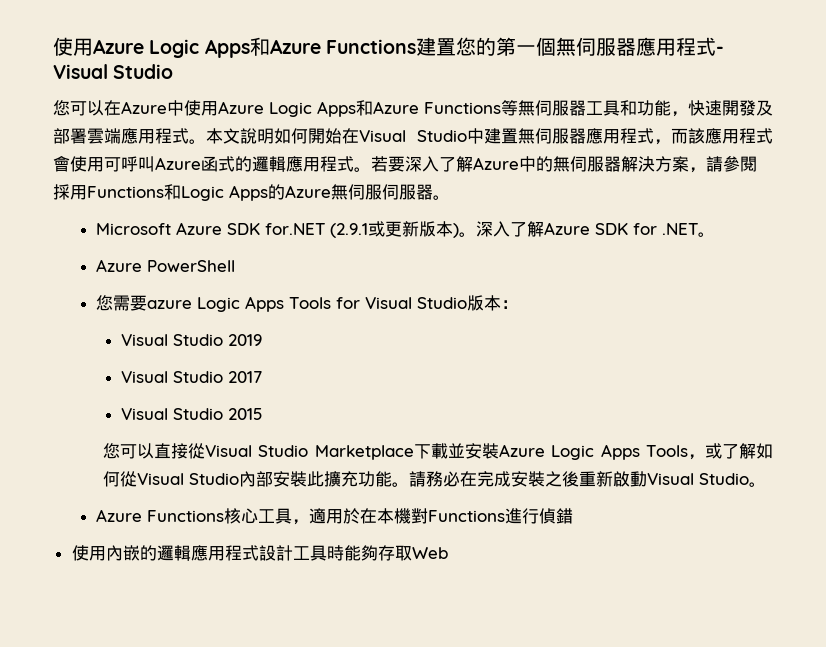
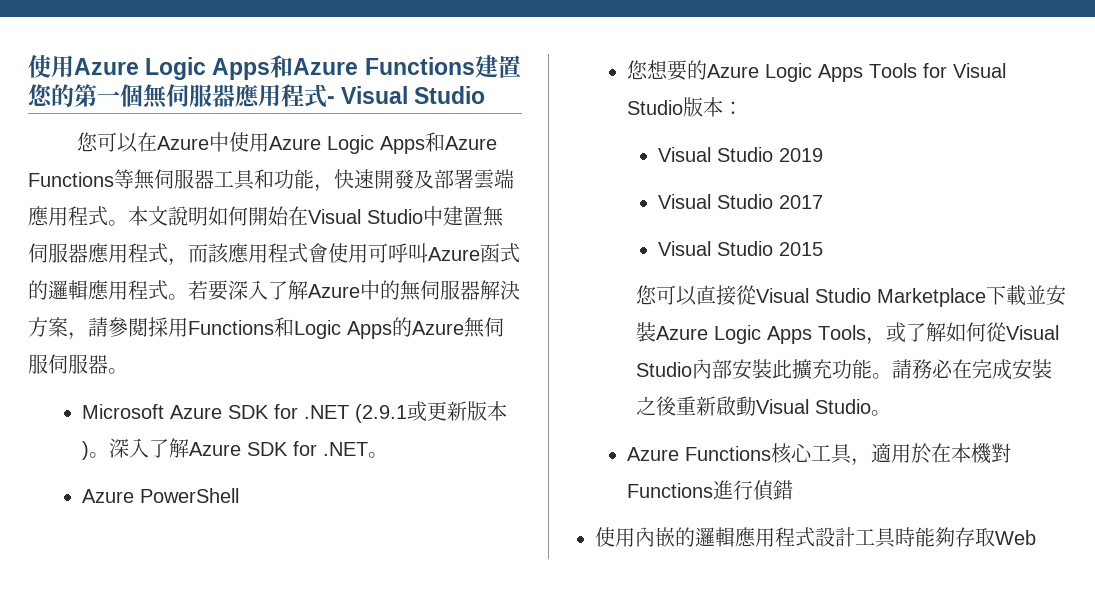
- Microsoft Azure SDK for.NET (2.9.1或更新版本)。
+ Microsoft Azure SDK for .NET (2.9.1或更新版本)。
- 您需要azure Logic Apps Tools for Visual Studio版本：
+ 您想要的Azure Logic Apps Tools for Visual Studio版本：

